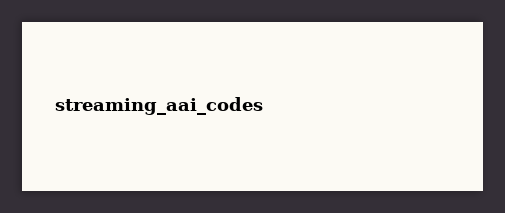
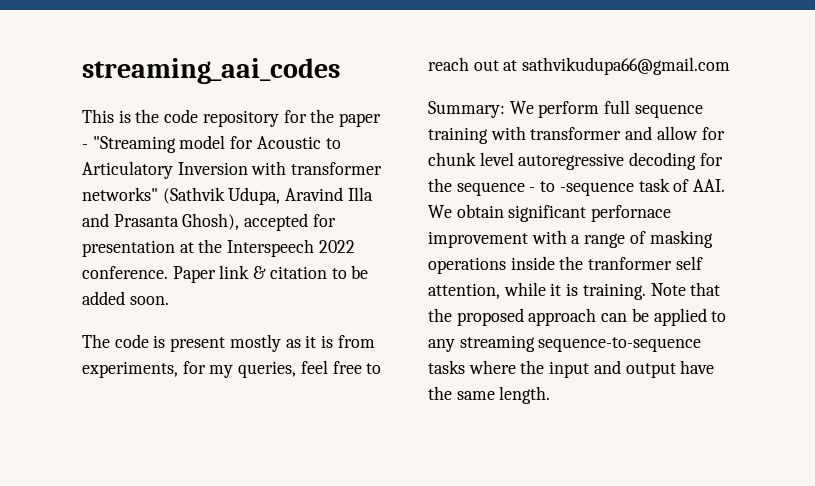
+ This is the code repository for the paper - "Streaming model for Acoustic to Articulatory Inversion with transformer networks" (Sathvik Udupa, Aravind Illa and Prasanta Ghosh), accepted for presentation at the Interspeech 2022 conference. Paper link & citation to be added soon.
+ The code is present mostly as it is from experiments, for my queries, feel free to reach out at sathvikudupa66@gmail.com
+ Summary: We perform full sequence training with transformer and allow for chunk level autoregressive decoding for the sequence - to -sequence task of AAI. We obtain significant perfornace improvement with a range of masking operations inside the tranformer self attention, while it is training. Note that the proposed approach can be applied to any streaming sequence-to-sequence tasks where the input and output have the same length.

